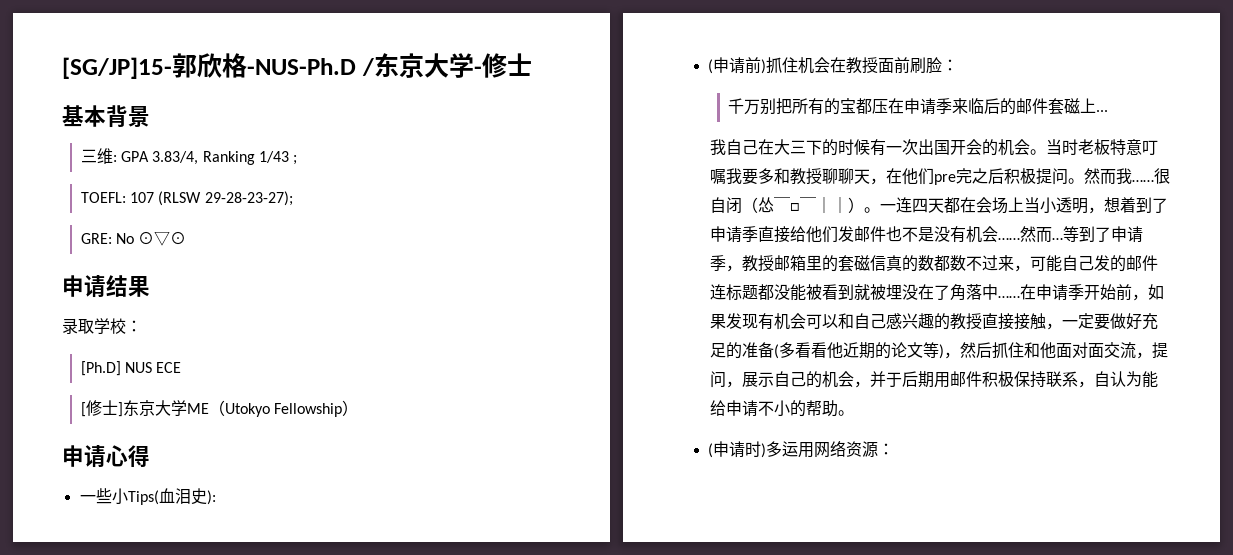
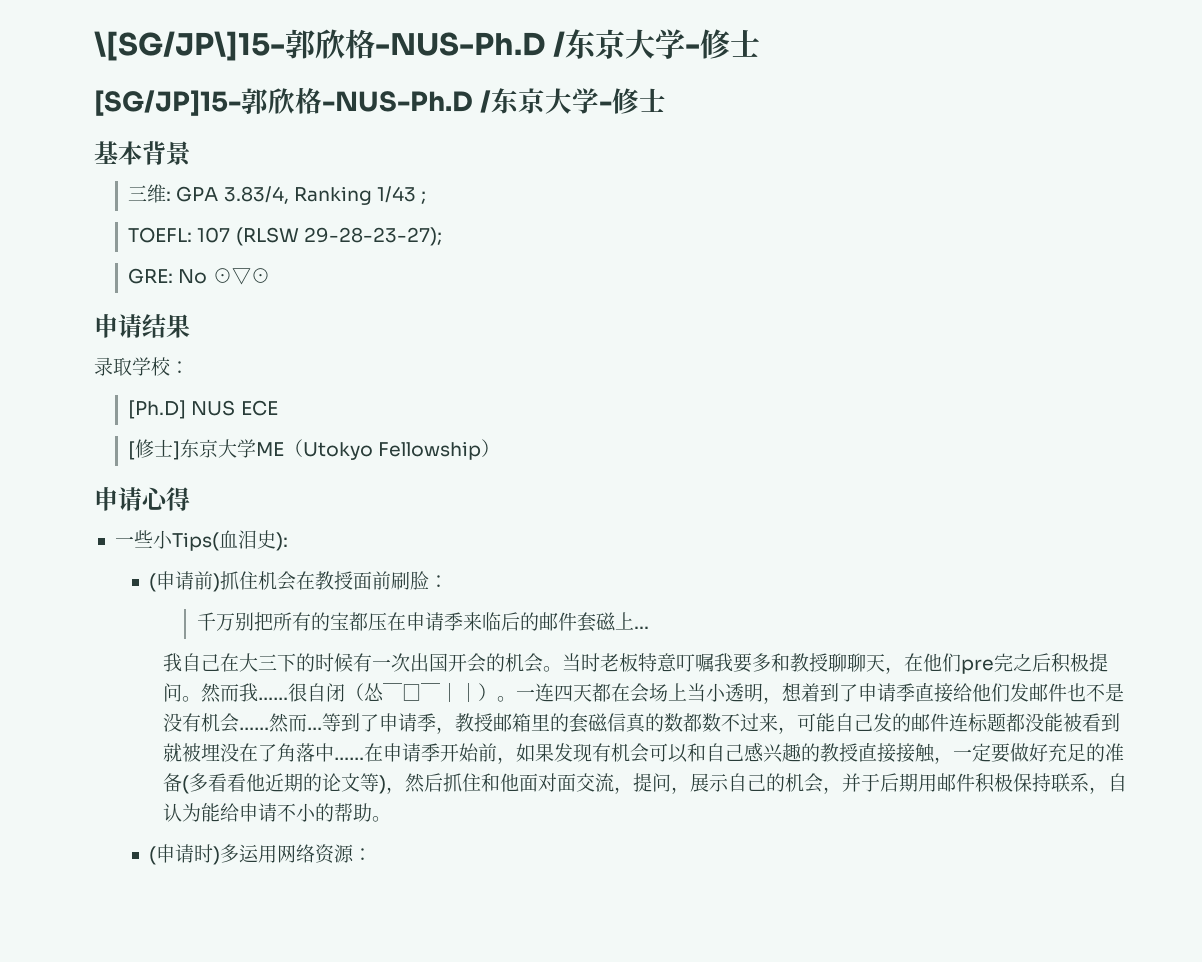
+ \[SG/JP\]15-郭欣格-NUS-Ph.D /东京大学-修士

